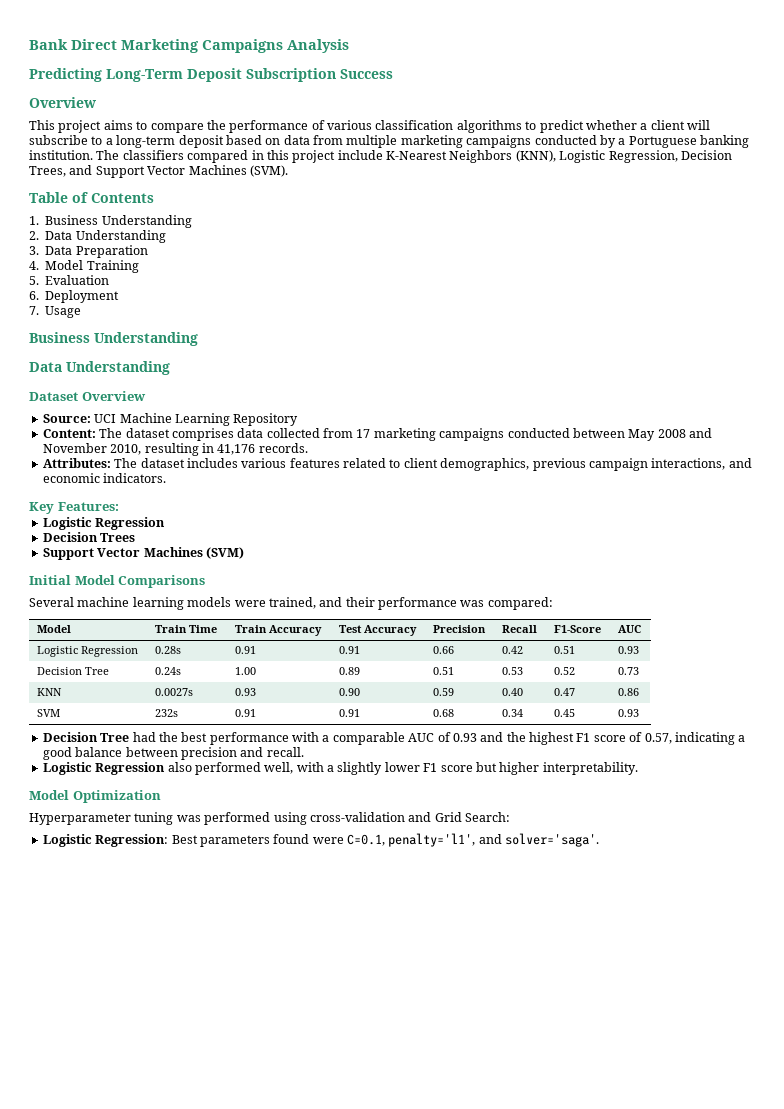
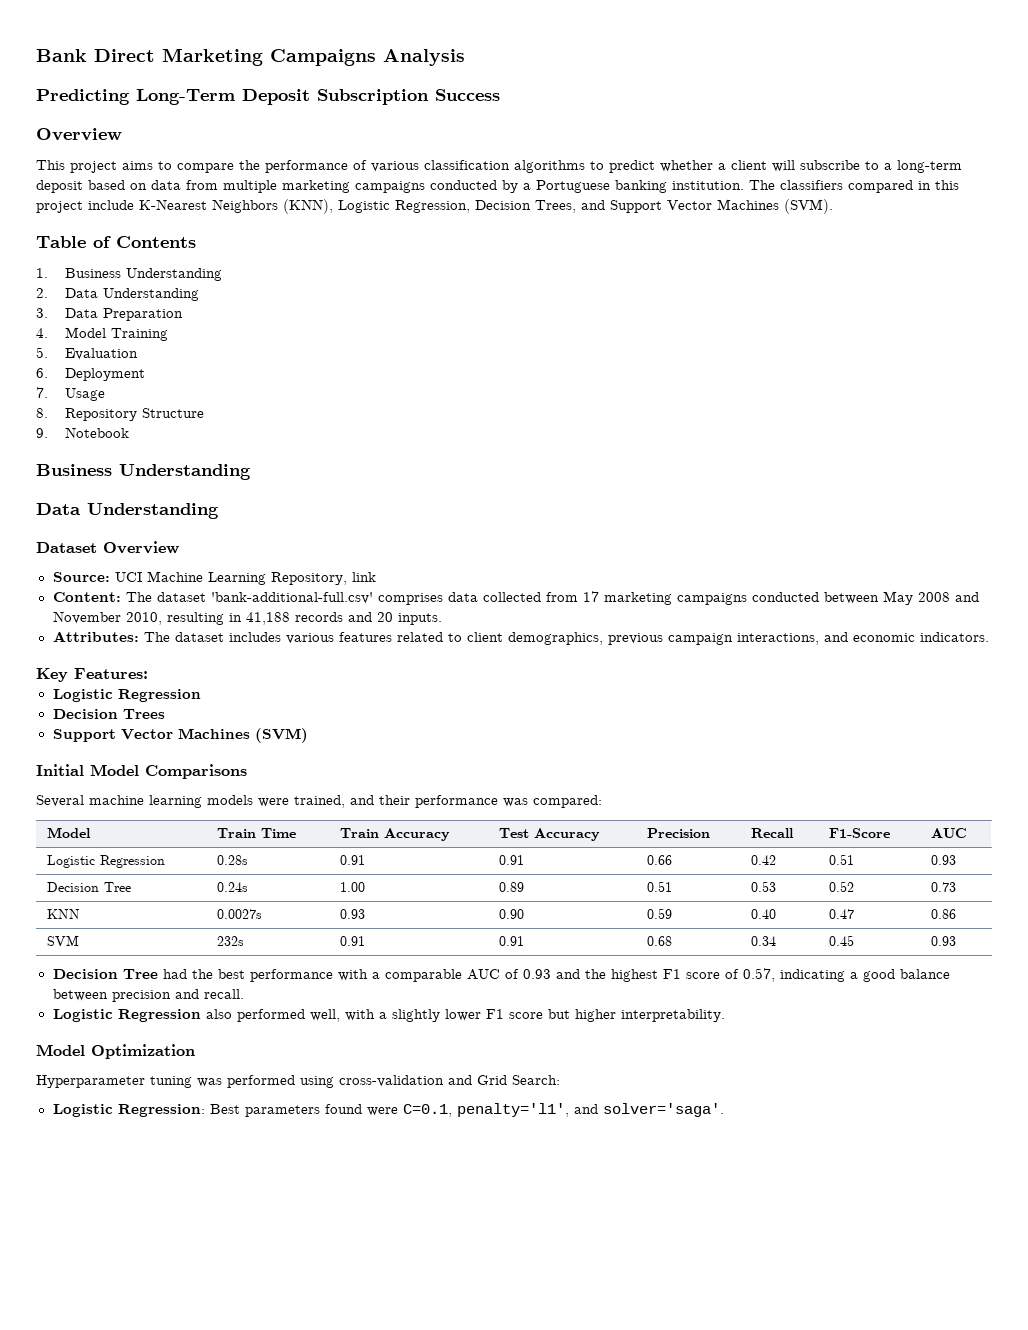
+ 8. Repository Structure
+ 9. Notebook
- Source: UCI Machine Learning Repository
+ Source: UCI Machine Learning Repository, link
- Content: The dataset comprises data collected from 17 marketing campaigns conducted between May 2008 and November 2010, resulting in 41,176 records.
+ Content: The dataset 'bank-additional-full.csv' comprises data collected from 17 marketing campaigns conducted between May 2008 and November 2010, resulting in 41,188 records and 20 inputs.

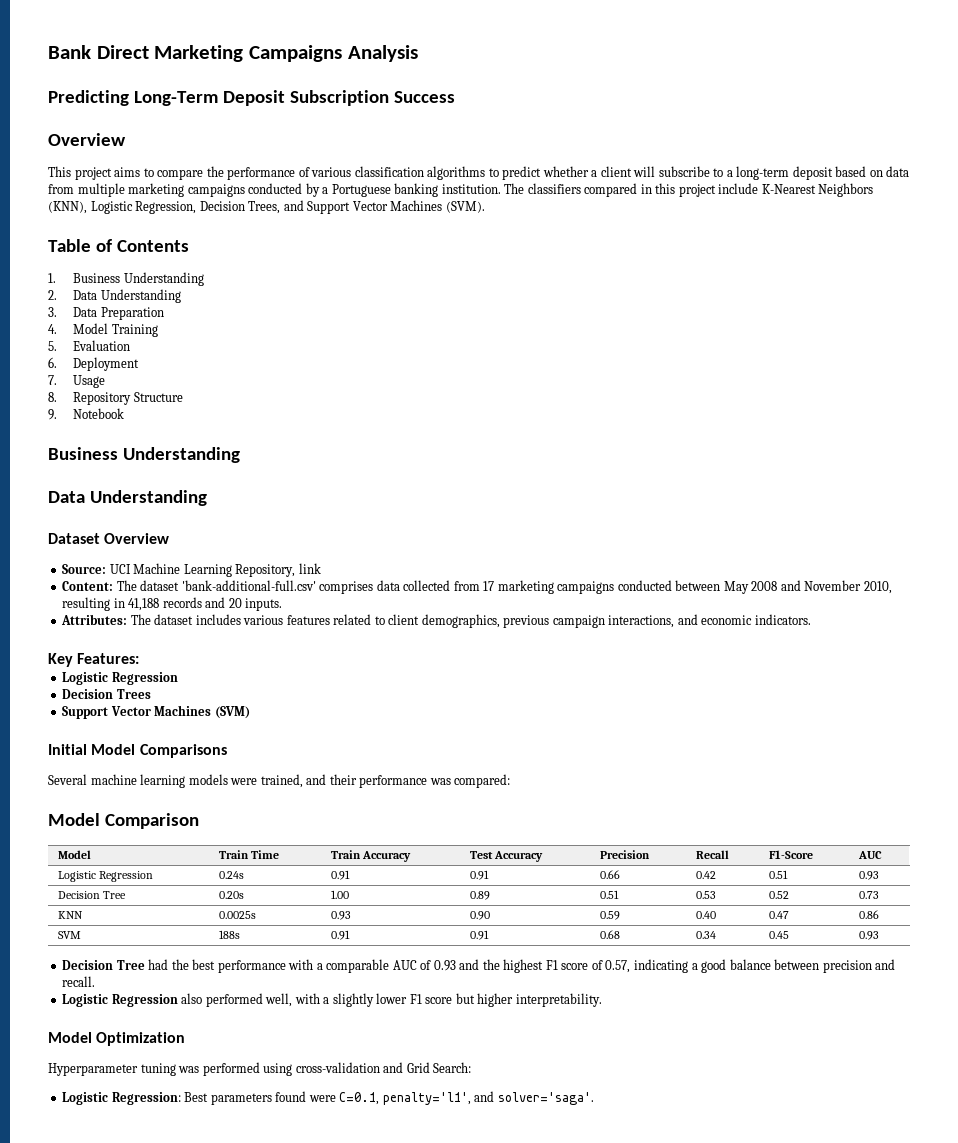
+ Model Comparison
- Logistic Regression | 0.28s | 0.91 | 0.91 | 0.66 | 0.42 | 0.51 | 0.93
+ Logistic Regression | 0.24s | 0.91 | 0.91 | 0.66 | 0.42 | 0.51 | 0.93
- Decision Tree | 0.24s | 1.00 | 0.89 | 0.51 | 0.53 | 0.52 | 0.73
+ Decision Tree | 0.20s | 1.00 | 0.89 | 0.51 | 0.53 | 0.52 | 0.73
- KNN | 0.0027s | 0.93 | 0.90 | 0.59 | 0.40 | 0.47 | 0.86
+ KNN | 0.0025s | 0.93 | 0.90 | 0.59 | 0.40 | 0.47 | 0.86
- SVM | 232s | 0.91 | 0.91 | 0.68 | 0.34 | 0.45 | 0.93
+ SVM | 188s | 0.91 | 0.91 | 0.68 | 0.34 | 0.45 | 0.93

